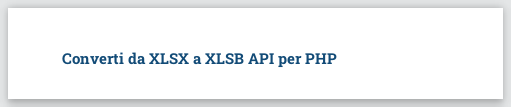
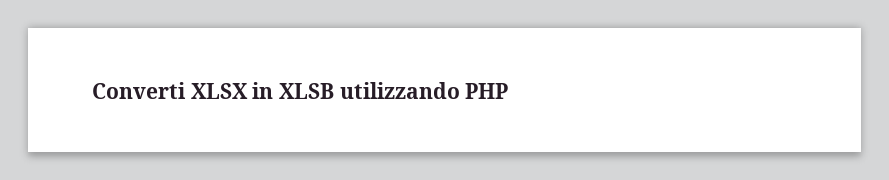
- Converti da XLSX a XLSB API per PHP
+ Converti XLSX in XLSB utilizzando PHP

